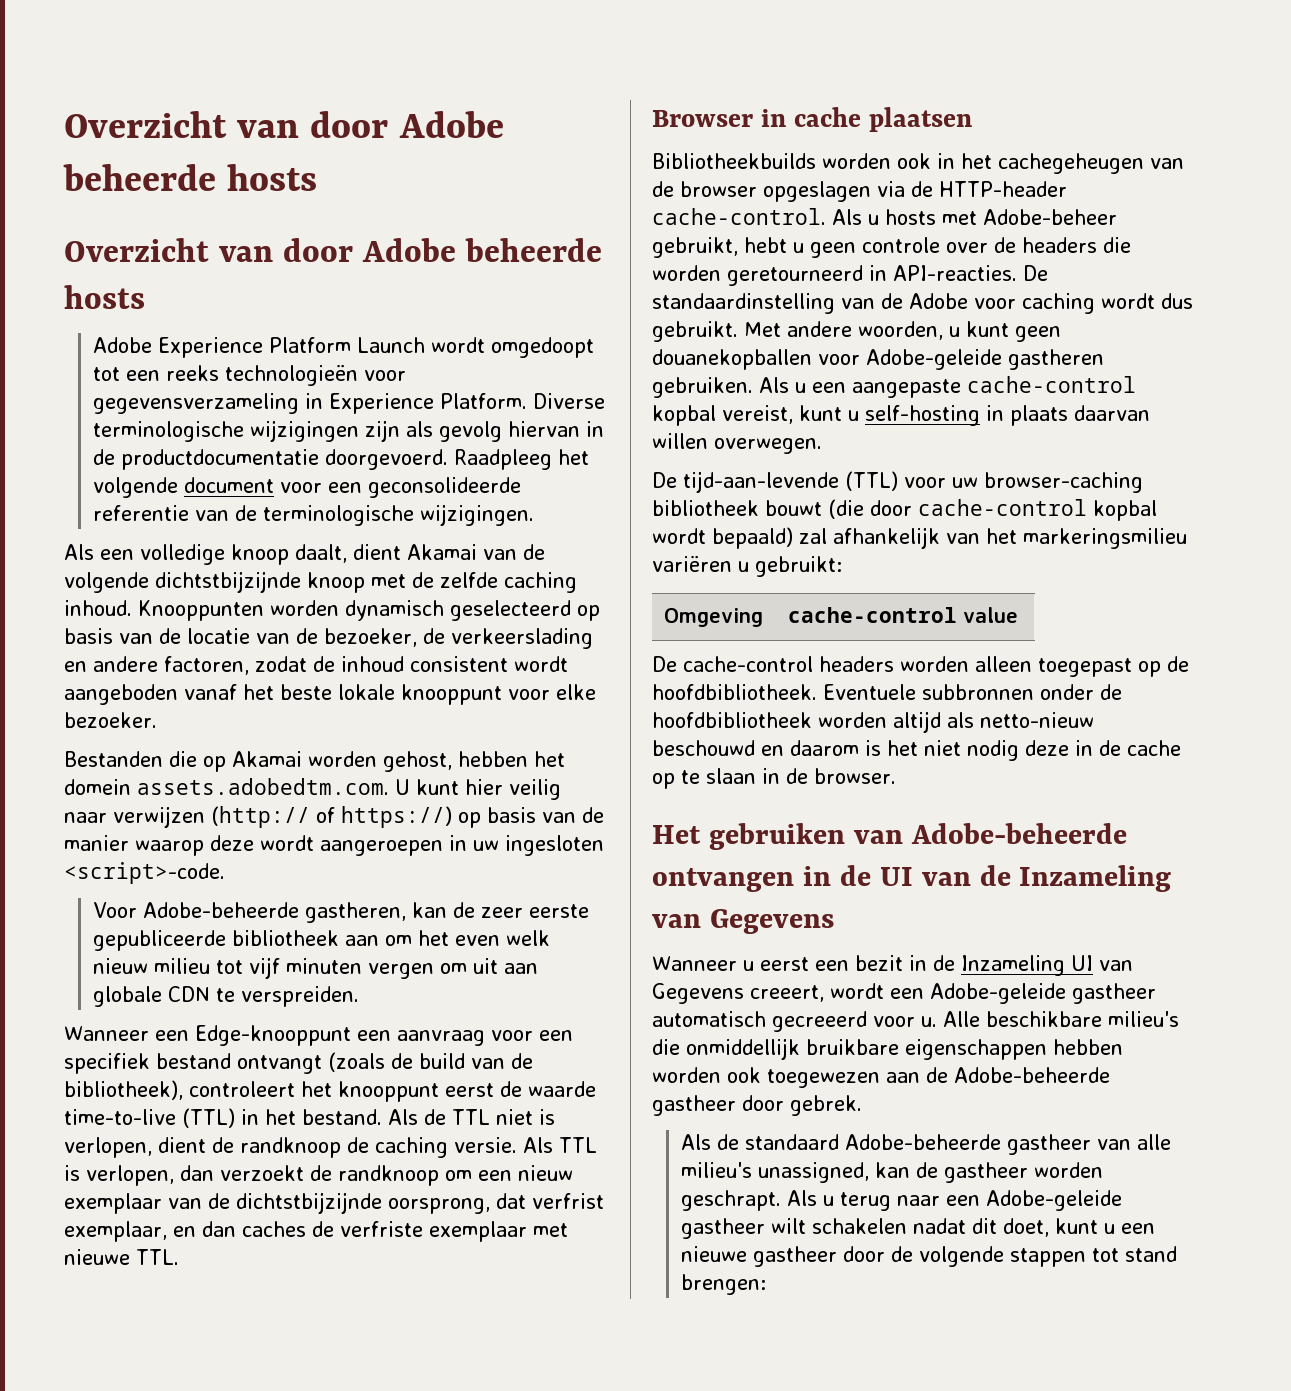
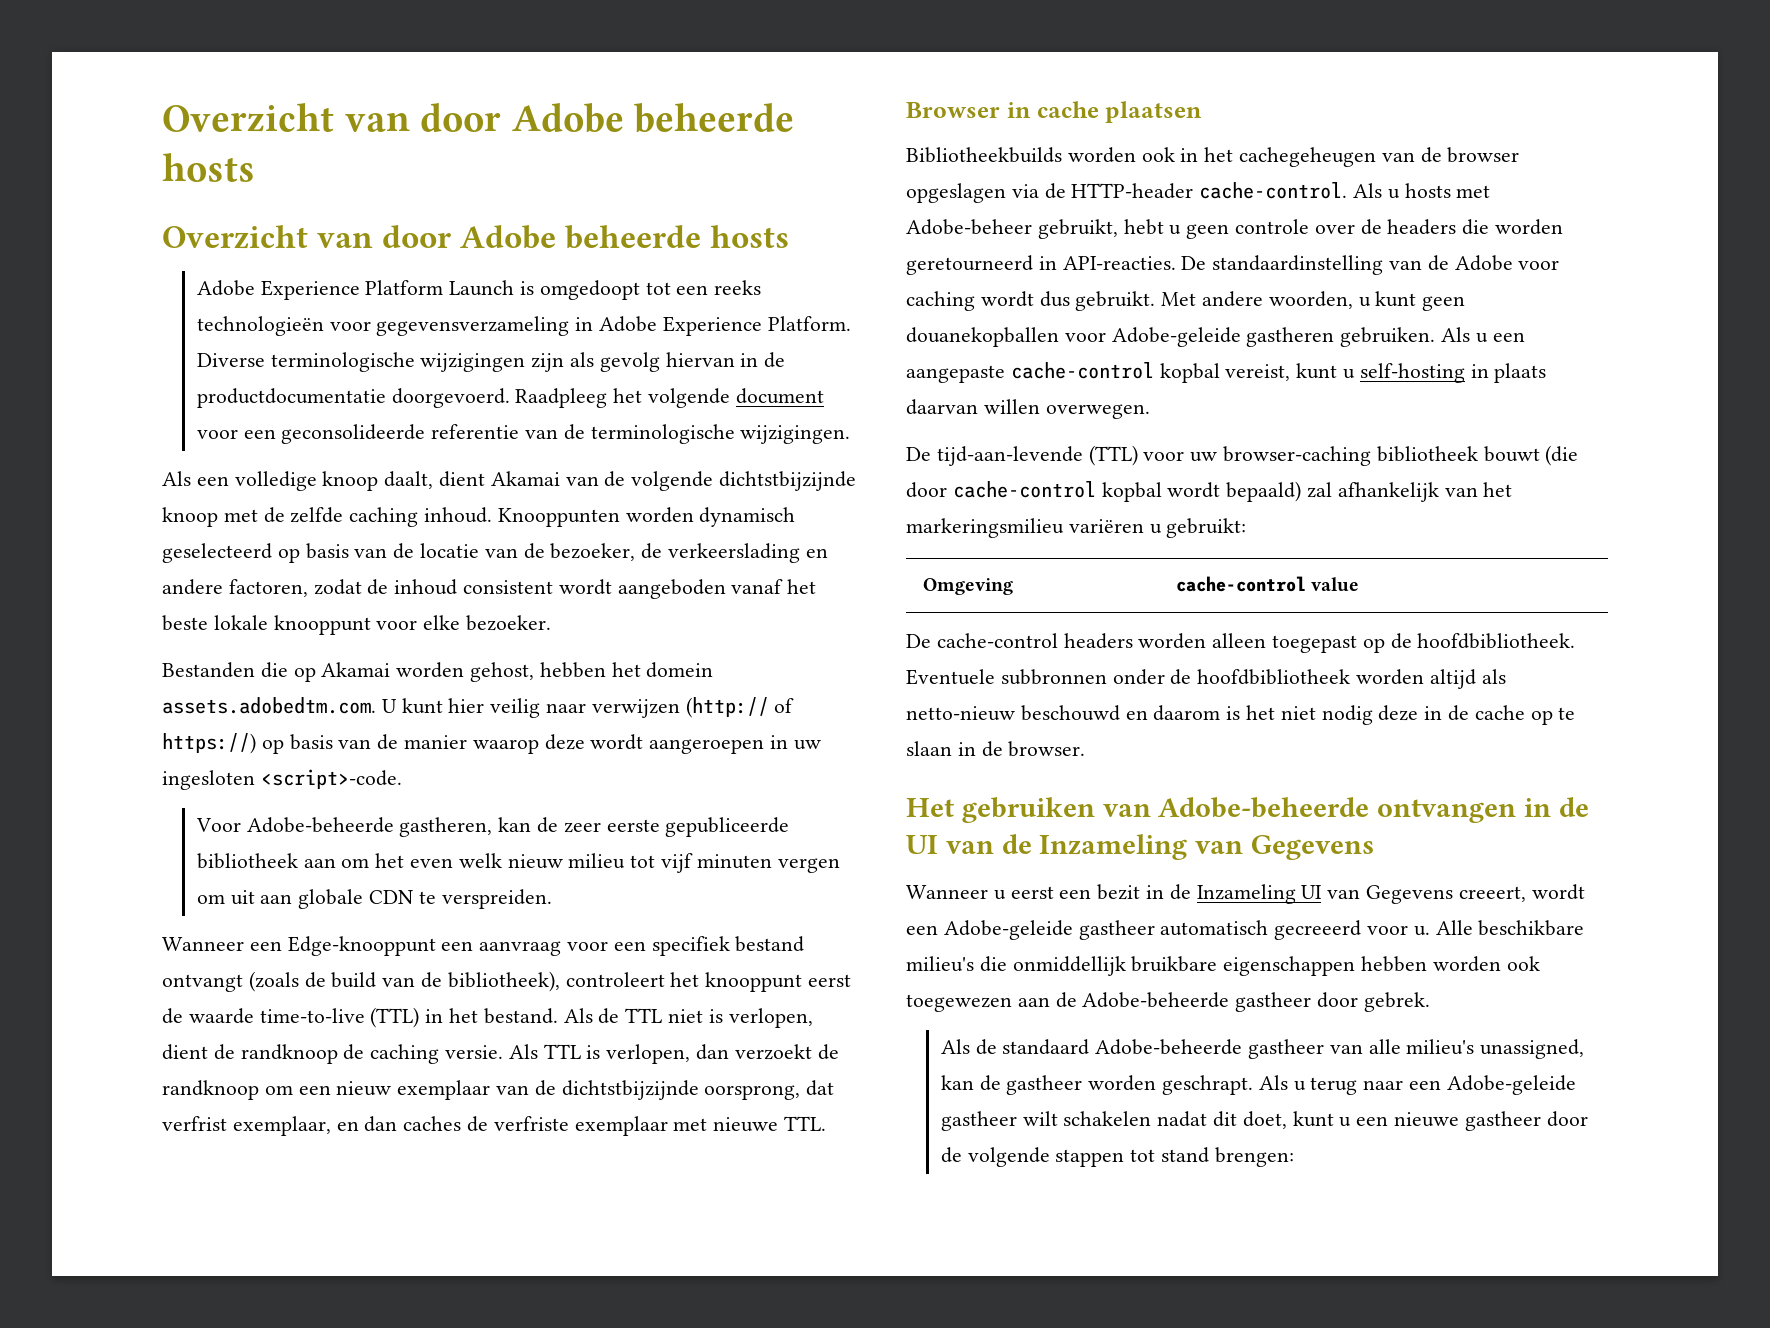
- Adobe Experience Platform Launch wordt omgedoopt tot een reeks technologieën voor gegevensverzameling in Experience Platform.
+ Adobe Experience Platform Launch is omgedoopt tot een reeks technologieën voor gegevensverzameling in Adobe Experience Platform.

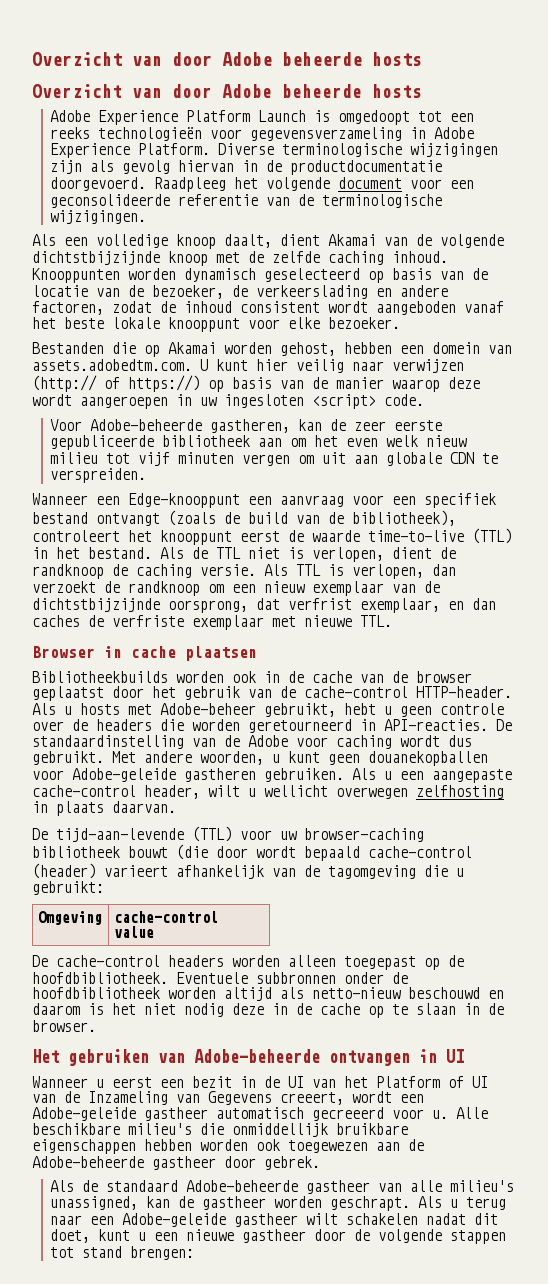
- Bestanden die op Akamai worden gehost, hebben het domein assets.adobedtm.com. U kunt hier veilig naar verwijzen (http:// of https://) op basis van de manier waarop deze wordt aangeroepen in uw ingesloten <script>-code.
+ Bestanden die op Akamai worden gehost, hebben een domein van assets.adobedtm.com. U kunt hier veilig naar verwijzen (http:// of https://) op basis van de manier waarop deze wordt aangeroepen in uw ingesloten <script> code.
- Bibliotheekbuilds worden ook in het cachegeheugen van de browser opgeslagen via de HTTP-header cache-control.
+ Bibliotheekbuilds worden ook in de cache van de browser geplaatst door het gebruik van de cache-control HTTP-header.
- Als u een aangepaste cache-control kopbal vereist, kunt u self-hosting in plaats daarvan willen overwegen.
+ Als u een aangepaste cache-control header, wilt u wellicht overwegen zelfhosting in plaats daarvan.
- De tijd-aan-levende (TTL) voor uw browser-caching bibliotheek bouwt (die door cache-control kopbal wordt bepaald) zal afhankelijk van het markeringsmilieu variëren u gebruikt:
+ De tijd-aan-levende (TTL) voor uw browser-caching bibliotheek bouwt (die door wordt bepaald cache-control (header) varieert afhankelijk van de tagomgeving die u gebruikt:
- Het gebruiken van Adobe-beheerde ontvangen in de UI van de Inzameling van Gegevens
+ Het gebruiken van Adobe-beheerde ontvangen in UI
- Wanneer u eerst een bezit in de Inzameling UI van Gegevens creeert, wordt een Adobe-geleide gastheer automatisch gecreeerd voor u.
+ Wanneer u eerst een bezit in de UI van het Platform of UI van de Inzameling van Gegevens creeert, wordt een Adobe-geleide gastheer automatisch gecreeerd voor u.

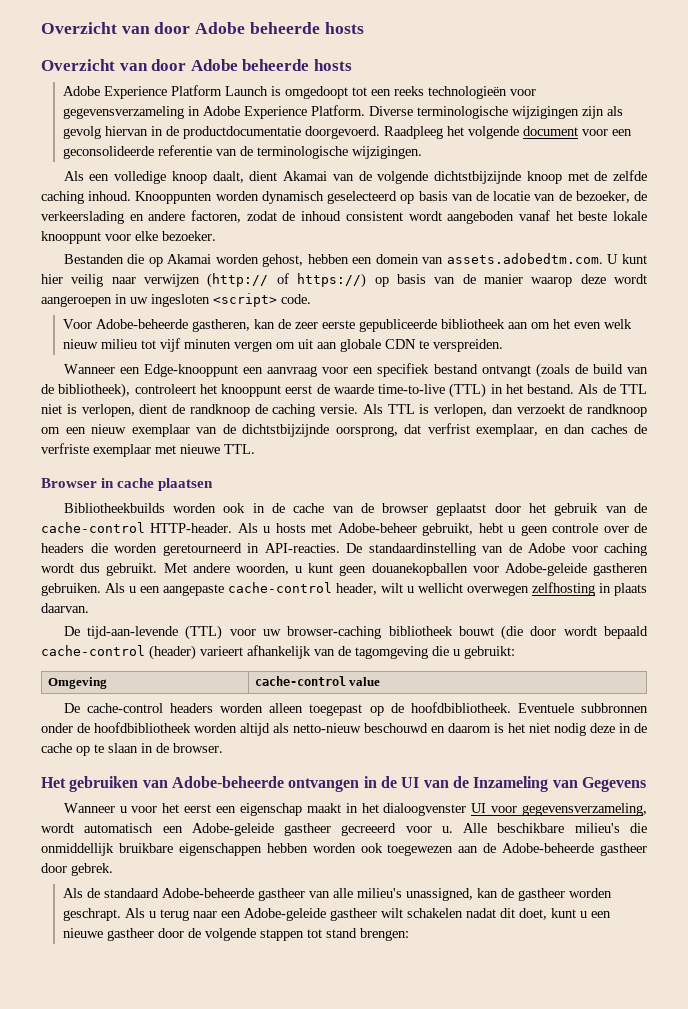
- Het gebruiken van Adobe-beheerde ontvangen in UI
- Wanneer u eerst een bezit in de UI van het Platform of UI van de Inzameling van Gegevens creeert, wordt een Adobe-geleide gastheer automatisch gecreeerd voor u.
+ Het gebruiken van Adobe-beheerde ontvangen in de UI van de Inzameling van Gegevens
+ Wanneer u voor het eerst een eigenschap maakt in het dialoogvenster UI voor gegevensverzameling, wordt automatisch een Adobe-geleide gastheer gecreeerd voor u.

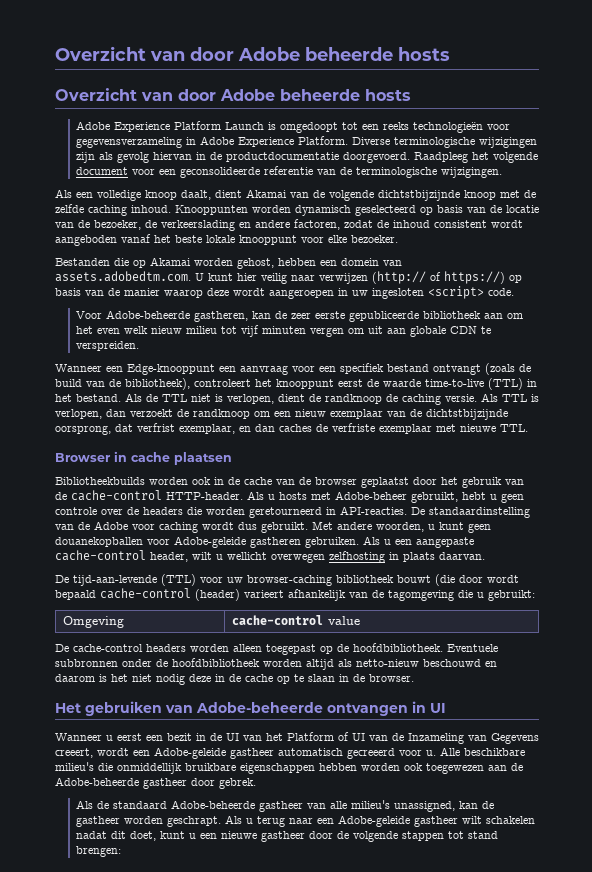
- Het gebruiken van Adobe-beheerde ontvangen in de UI van de Inzameling van Gegevens
- Wanneer u voor het eerst een eigenschap maakt in het dialoogvenster UI voor gegevensverzameling, wordt automatisch een Adobe-geleide gastheer gecreeerd voor u.
+ Het gebruiken van Adobe-beheerde ontvangen in UI
+ Wanneer u eerst een bezit in de UI van het Platform of UI van de Inzameling van Gegevens creeert, wordt een Adobe-geleide gastheer automatisch gecreeerd voor u.

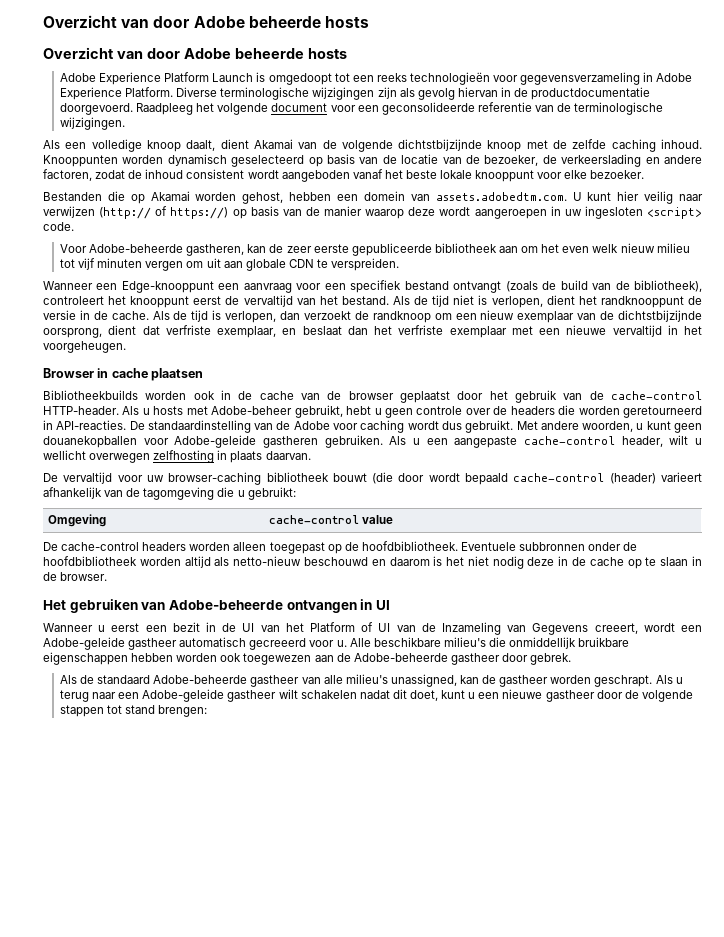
- Wanneer een Edge-knooppunt een aanvraag voor een specifiek bestand ontvangt (zoals de build van de bibliotheek), controleert het knooppunt eerst de waarde time-to-live (TTL) in het bestand.
+ Wanneer een Edge-knooppunt een aanvraag voor een specifiek bestand ontvangt (zoals de build van de bibliotheek), controleert het knooppunt eerst de vervaltijd van het bestand.
- Als de TTL niet is verlopen, dient de randknoop de caching versie. Als TTL is verlopen, dan verzoekt de randknoop om een nieuw exemplaar van de dichtstbijzijnde oorsprong, dat verfrist exemplaar, en dan caches de verfriste exemplaar met nieuwe TTL.
+ Als de tijd niet is verlopen, dient het randknooppunt de versie in de cache. Als de tijd is verlopen, dan verzoekt de randknoop om een nieuw exemplaar van de dichtstbijzijnde oorsprong, dient dat verfriste exemplaar, en beslaat dan het verfriste exemplaar met een nieuwe vervaltijd in het voorgeheugen.
- De tijd-aan-levende (TTL) voor uw browser-caching bibliotheek bouwt (die door wordt bepaald cache-control (header) varieert afhankelijk van de tagomgeving die u gebruikt:
+ De vervaltijd voor uw browser-caching bibliotheek bouwt (die door wordt bepaald cache-control (header) varieert afhankelijk van de tagomgeving die u gebruikt:

